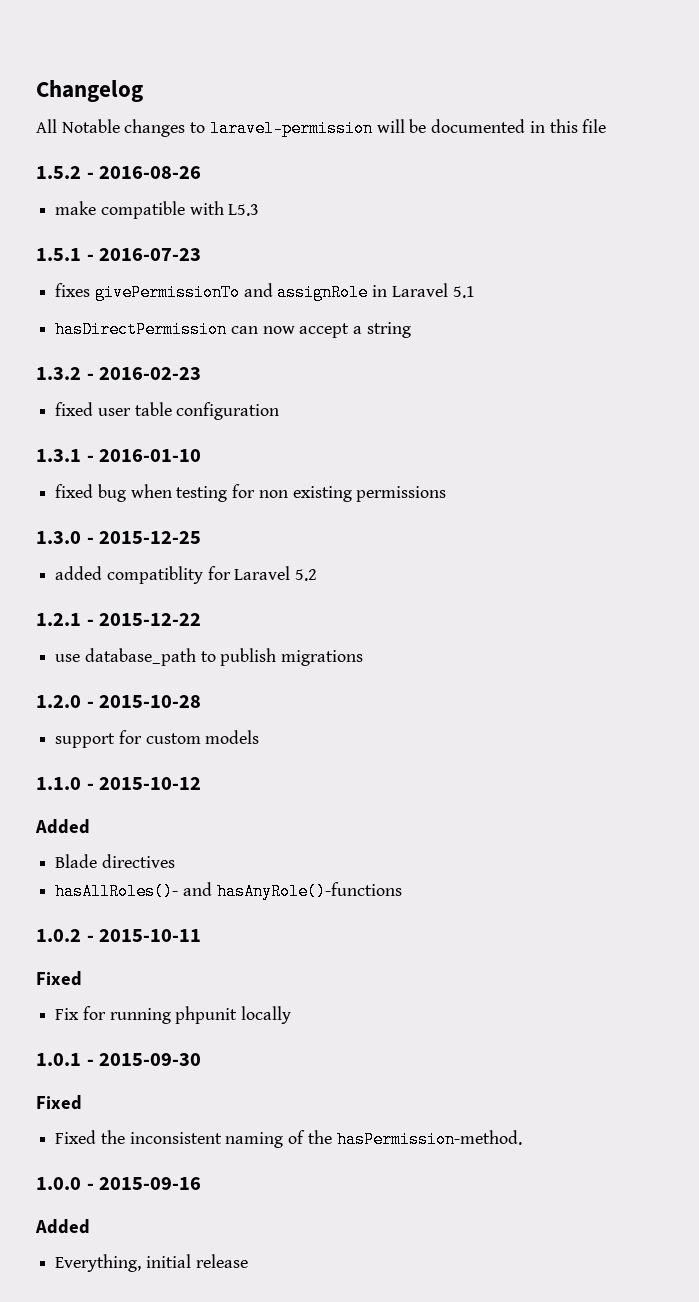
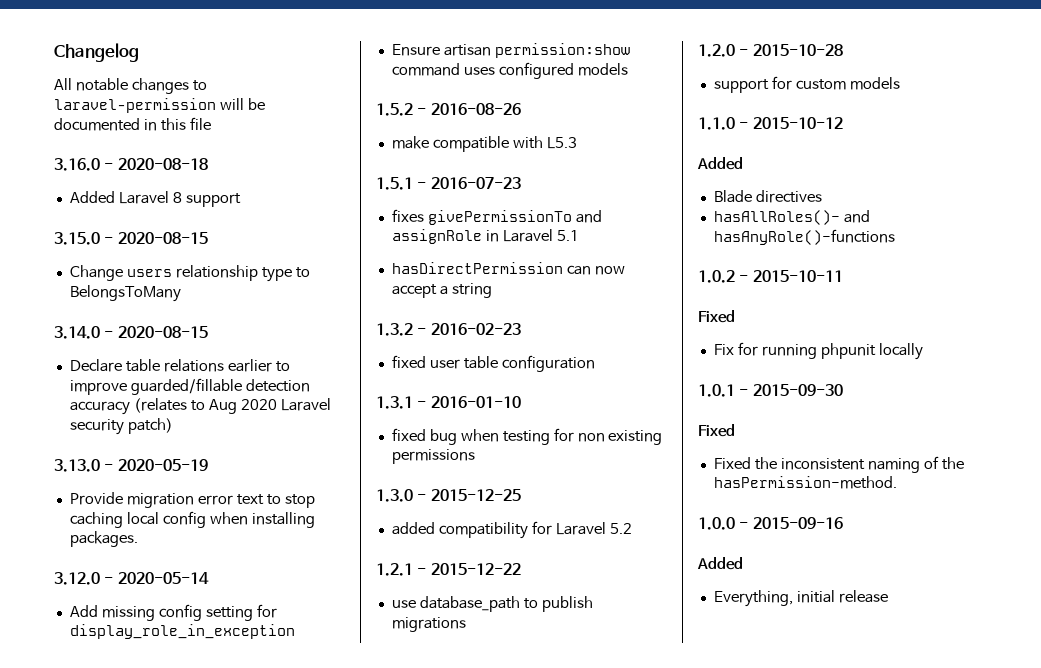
- All Notable changes to laravel-permission will be documented in this file
+ All notable changes to laravel-permission will be documented in this file
+ 3.16.0 - 2020-08-18
+ Added Laravel 8 support
+ 3.15.0 - 2020-08-15
+ Change users relationship type to BelongsToMany
+ 3.14.0 - 2020-08-15
+ Declare table relations earlier to improve guarded/fillable detection accuracy (relates to Aug 2020 Laravel security patch)
+ 3.13.0 - 2020-05-19
+ Provide migration error text to stop caching local config when installing packages.
+ 3.12.0 - 2020-05-14
+ Add missing config setting for display_role_in_exception
+ Ensure artisan permission:show command uses configured models
- added compatiblity for Laravel 5.2
+ added compatibility for Laravel 5.2

